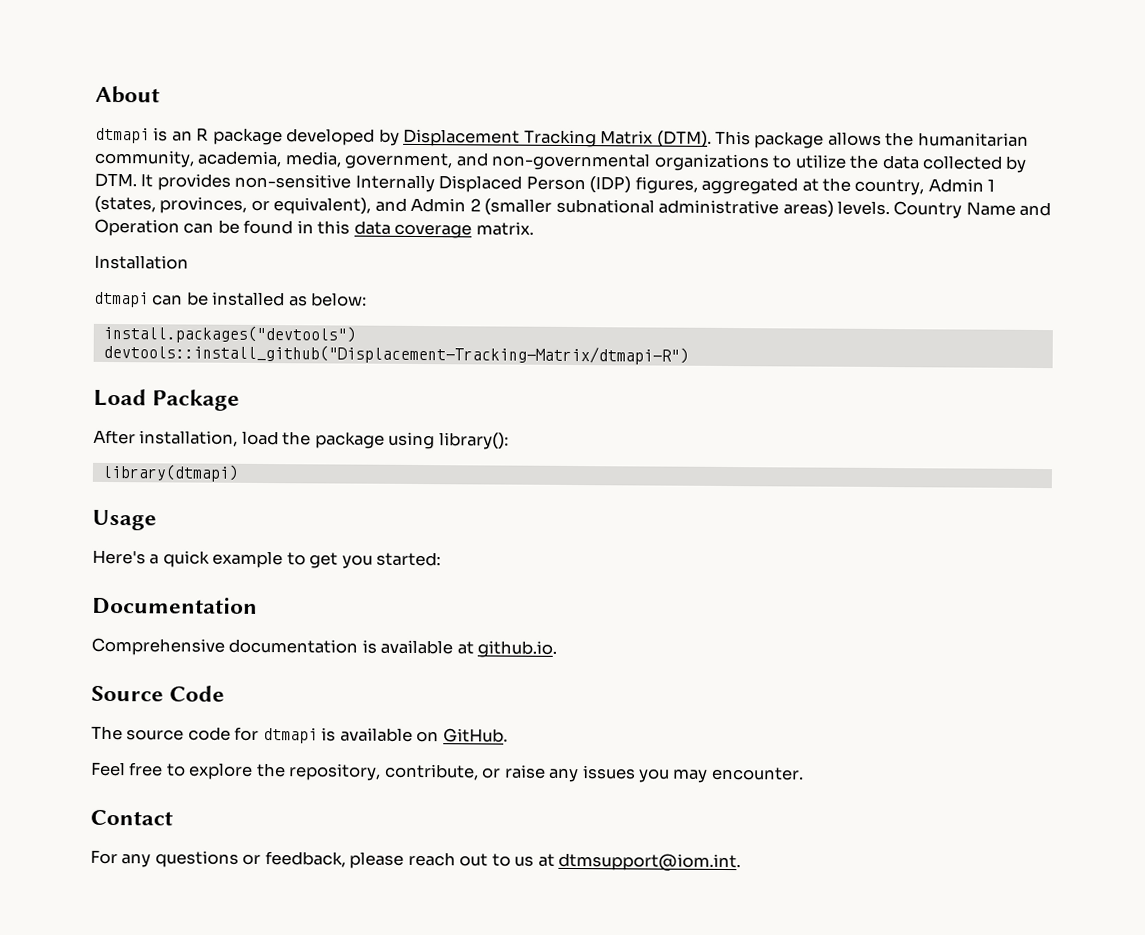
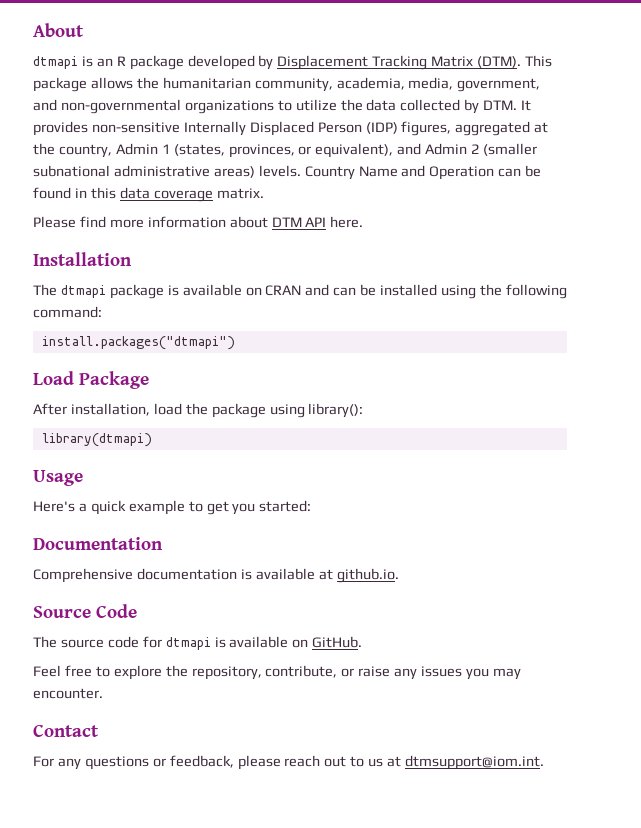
+ Please find more information about DTM API here.
  Installation
- dtmapi can be installed as below:
- install.packages("devtools")
- devtools::install_github("Displacement-Tracking-Matrix/dtmapi-R")
+ The dtmapi package is available on CRAN and can be installed using the following command:
+ install.packages("dtmapi")

